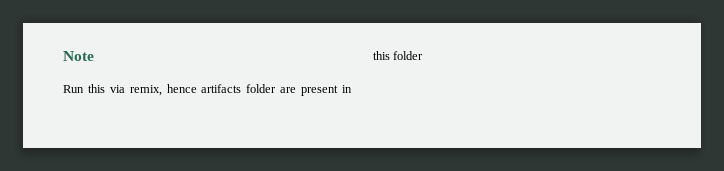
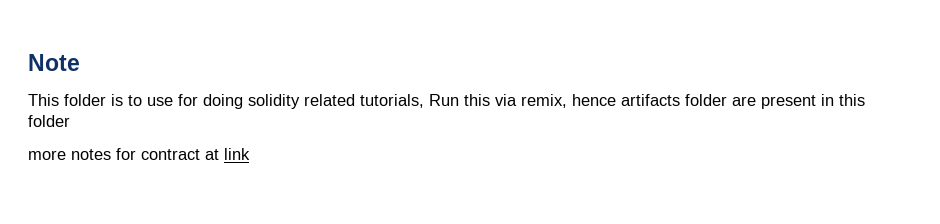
- Run this via remix, hence artifacts folder are present in this folder
+ This folder is to use for doing solidity related tutorials, Run this via remix, hence artifacts folder are present in this folder
+ more notes for contract at link

